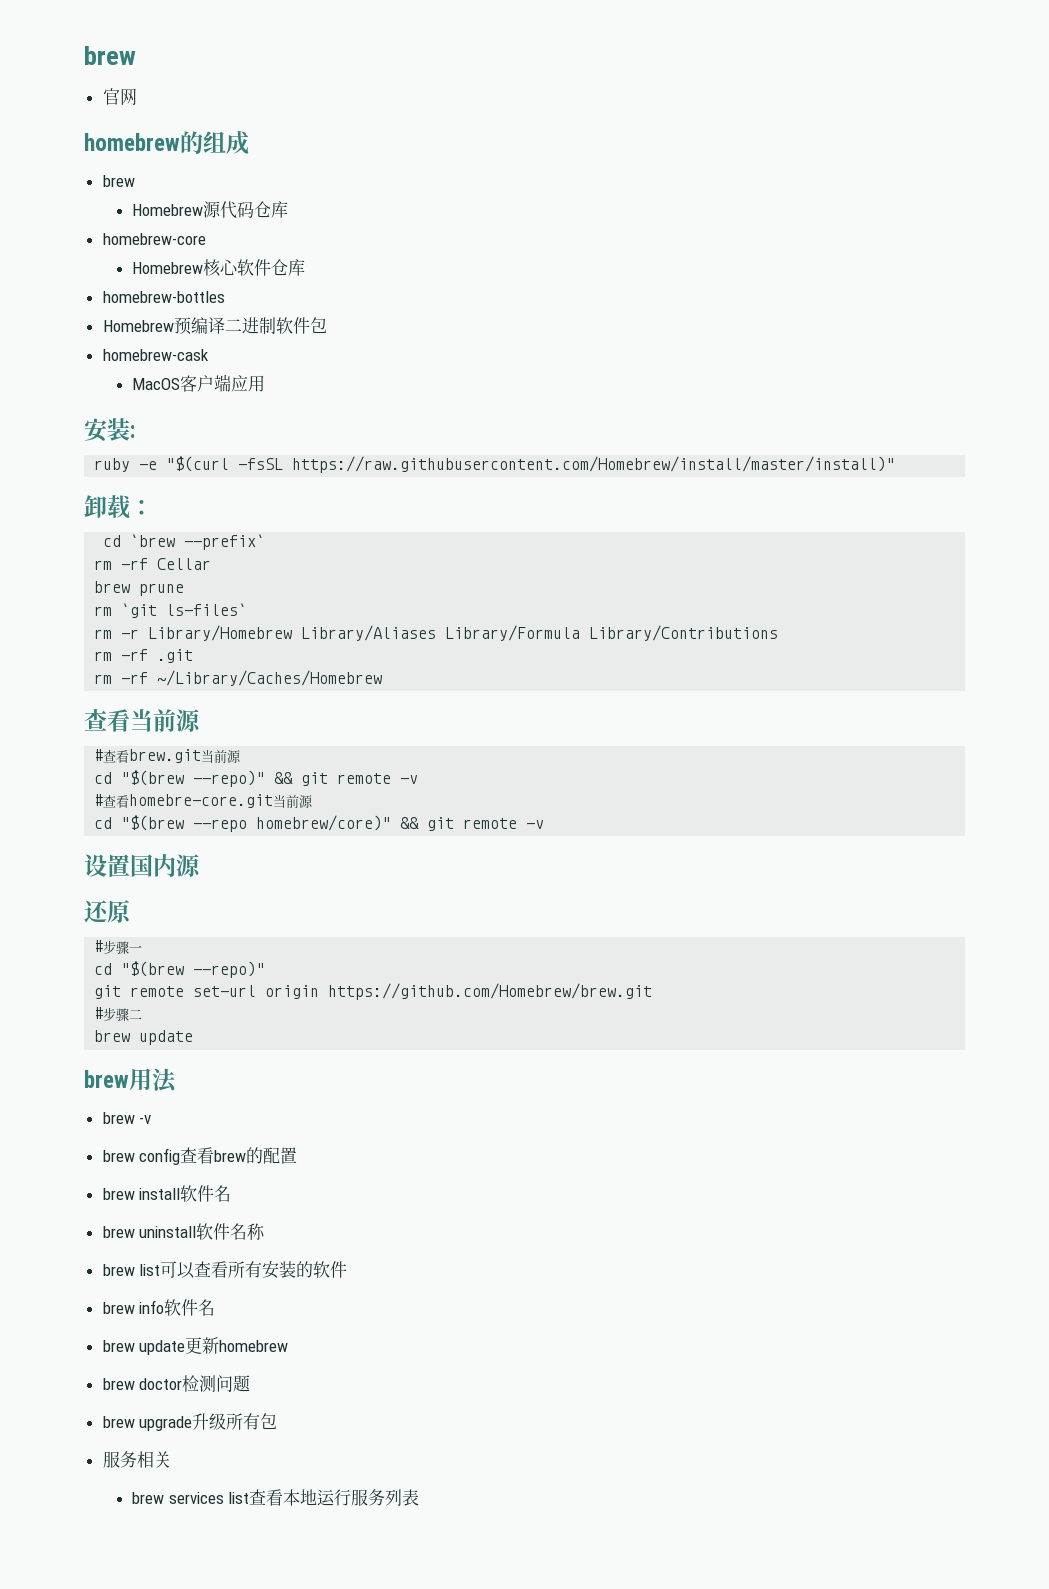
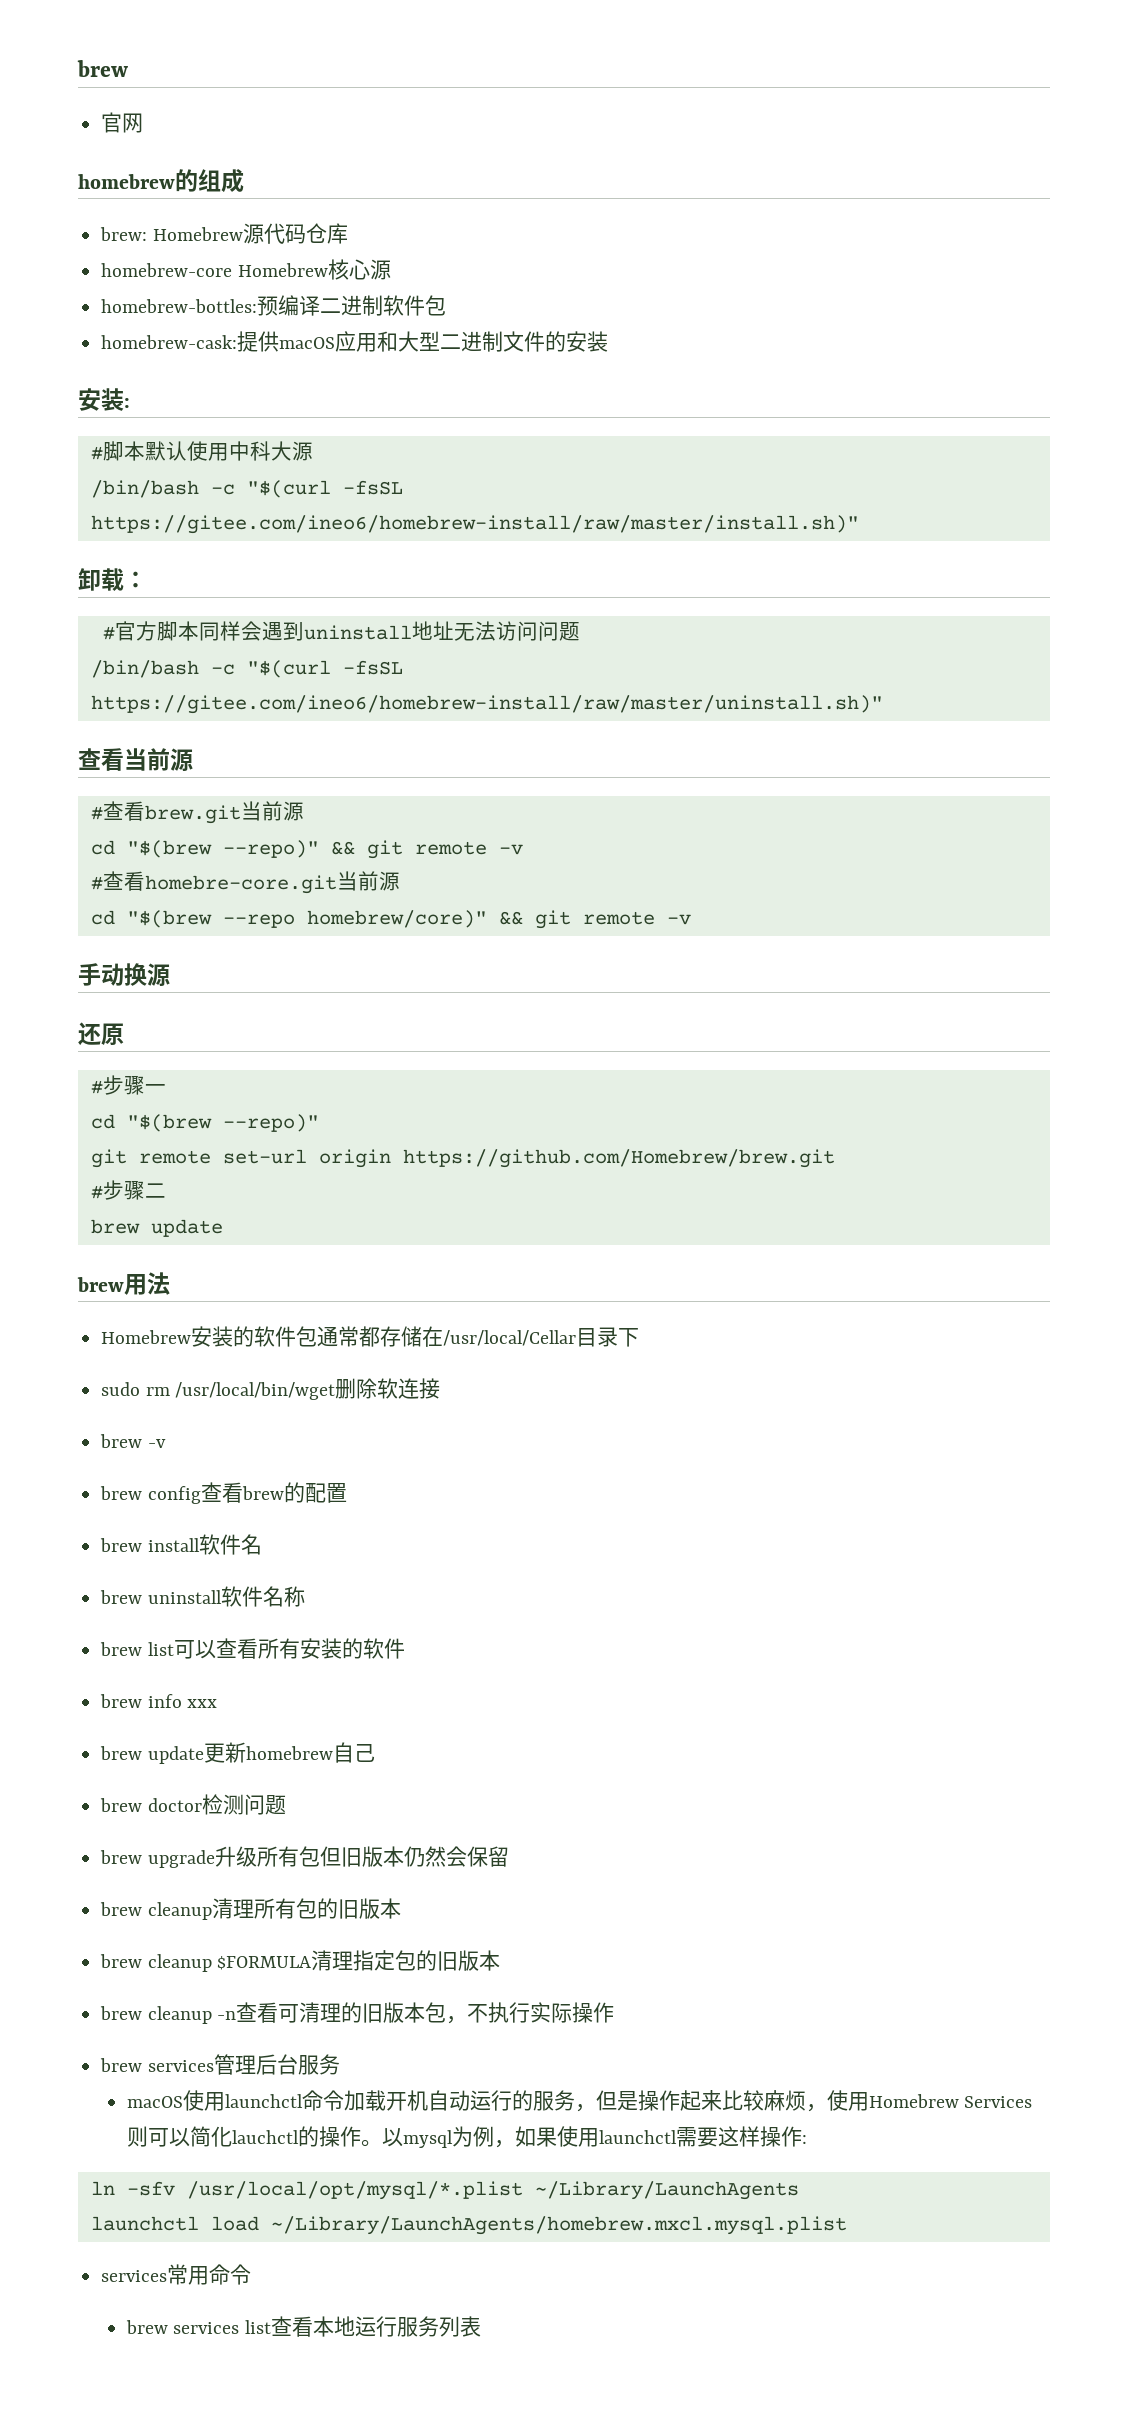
  homebrew的组成
- brew
- Homebrew源代码仓库
+ brew: Homebrew源代码仓库
- homebrew-core
- Homebrew核心软件仓库
- homebrew-bottles
- Homebrew预编译二进制软件包
+ homebrew-core Homebrew核心源
+ homebrew-bottles:预编译二进制软件包
- homebrew-cask
- MacOS客户端应用
+ homebrew-cask:提供macOS应用和大型二进制文件的安装
  安装:
- ruby -e "$(curl -fsSL https://raw.githubusercontent.com/Homebrew/install/master/install)"
+ #脚本默认使用中科大源
+ /bin/bash -c "$(curl -fsSL https://gitee.com/ineo6/homebrew-install/raw/master/install.sh)"
- cd `brew --prefix`
- rm -rf Cellar
- brew prune
- rm `git ls-files`
- rm -r Library/Homebrew Library/Aliases Library/Formula Library/Contributions
- rm -rf .git
- rm -rf ~/Library/Caches/Homebrew
+ #官方脚本同样会遇到uninstall地址无法访问问题
+ /bin/bash -c "$(curl -fsSL https://gitee.com/ineo6/homebrew-install/raw/master/uninstall.sh)"
- 设置国内源
+ 手动换源
+ Homebrew安装的软件包通常都存储在/usr/local/Cellar目录下
+ sudo rm /usr/local/bin/wget删除软连接
- brew info软件名
+ brew info xxx
- brew update更新homebrew
+ brew update更新homebrew自己
- brew upgrade升级所有包
- 服务相关
+ brew upgrade升级所有包但旧版本仍然会保留
+ brew cleanup清理所有包的旧版本
+ brew cleanup $FORMULA清理指定包的旧版本
+ brew cleanup -n查看可清理的旧版本包，不执行实际操作
+ brew services管理后台服务
+ macOS使用launchctl命令加载开机自动运行的服务，但是操作起来比较麻烦，使用Homebrew Services则可以简化lauchctl的操作。以mysql为例，如果使用launchctl需要这样操作:
+ ln -sfv /usr/local/opt/mysql/*.plist ~/Library/LaunchAgents
+ launchctl load ~/Library/LaunchAgents/homebrew.mxcl.mysql.plist
+ services常用命令

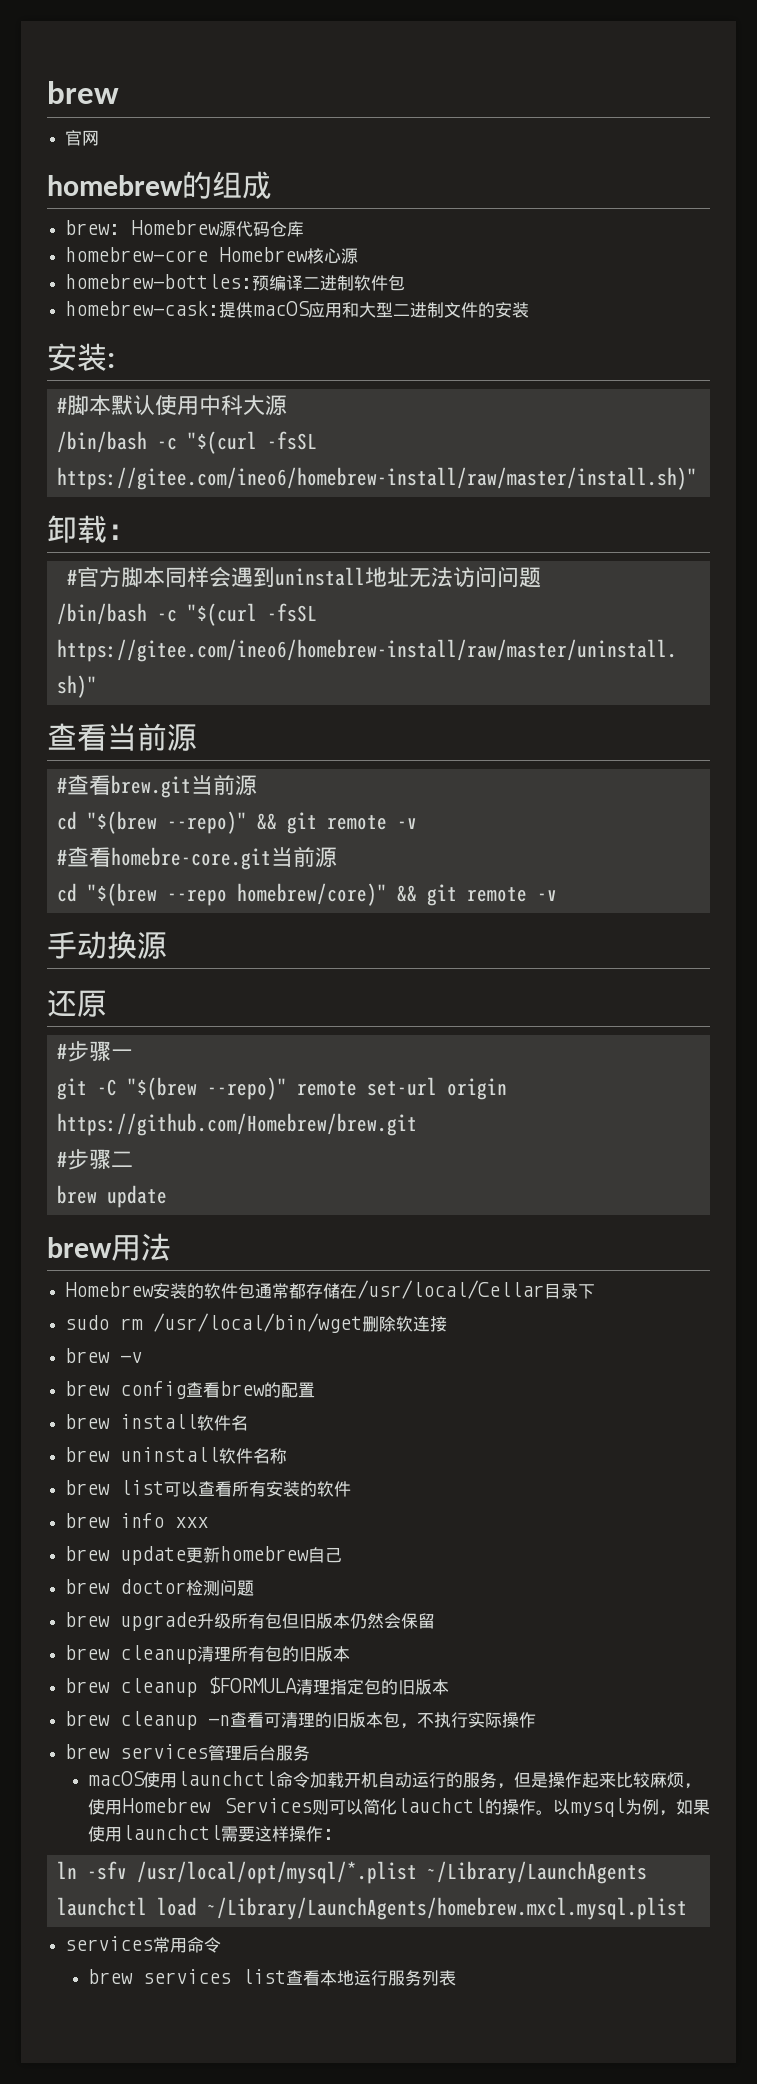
  #步骤一
- cd "$(brew --repo)"
- git remote set-url origin https://github.com/Homebrew/brew.git
+ git -C "$(brew --repo)" remote set-url origin https://github.com/Homebrew/brew.git

